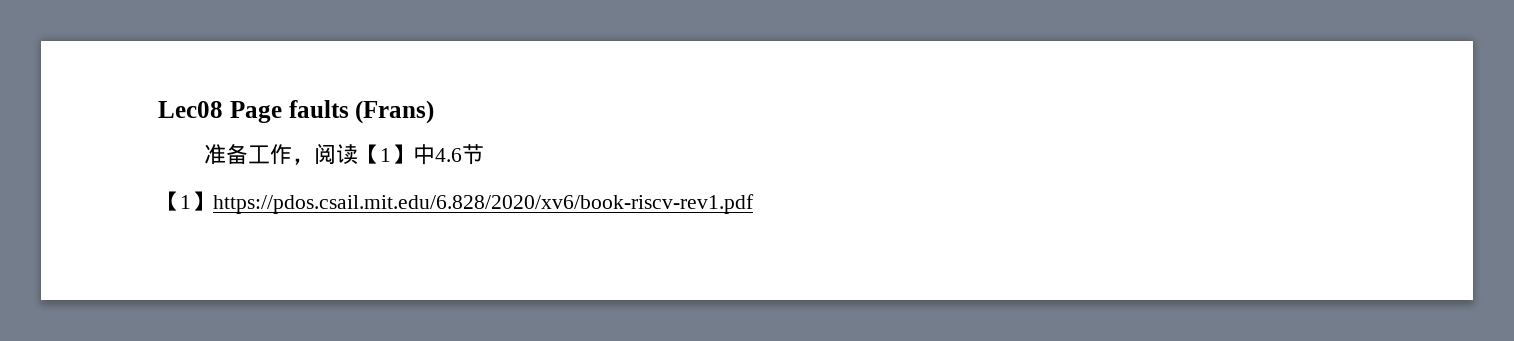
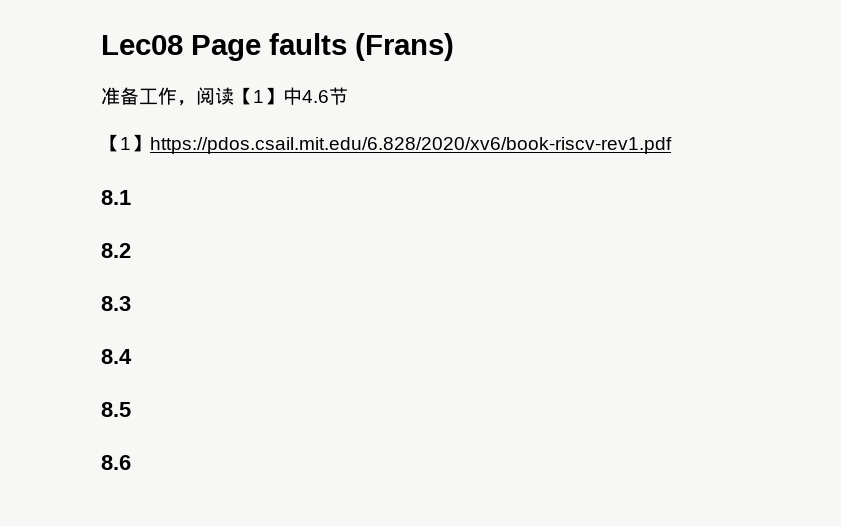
+ 8.1
+ 8.2
+ 8.3
+ 8.4
+ 8.5
+ 8.6

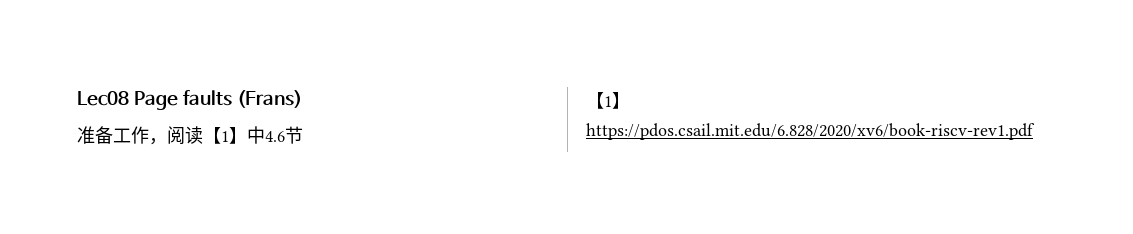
- 8.1
- 8.2
- 8.3
- 8.4
- 8.5
- 8.6

